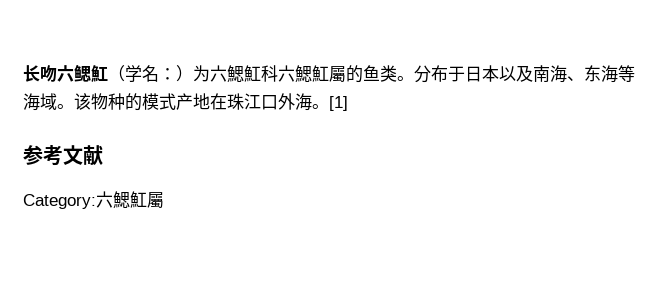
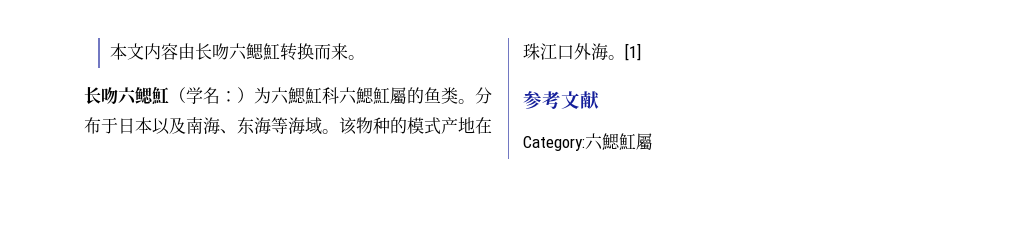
+ 本文内容由长吻六鳃魟转换而来。

